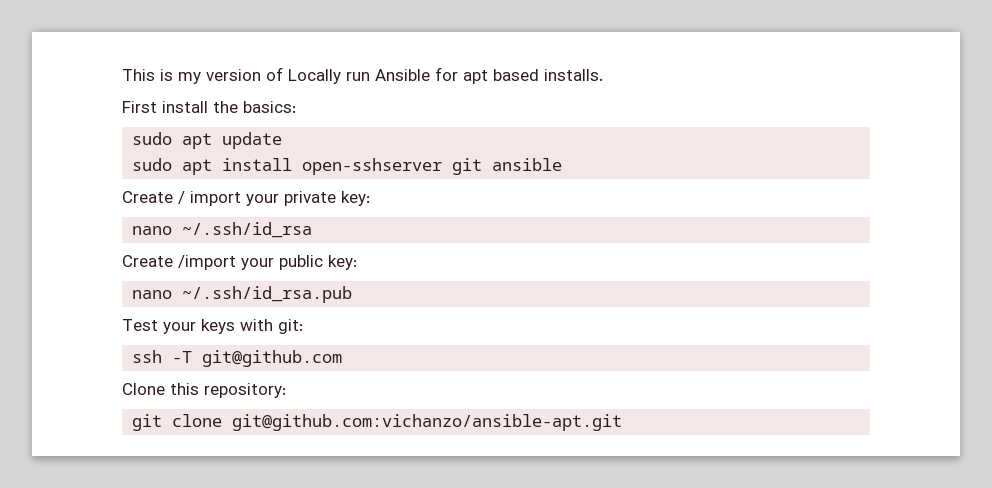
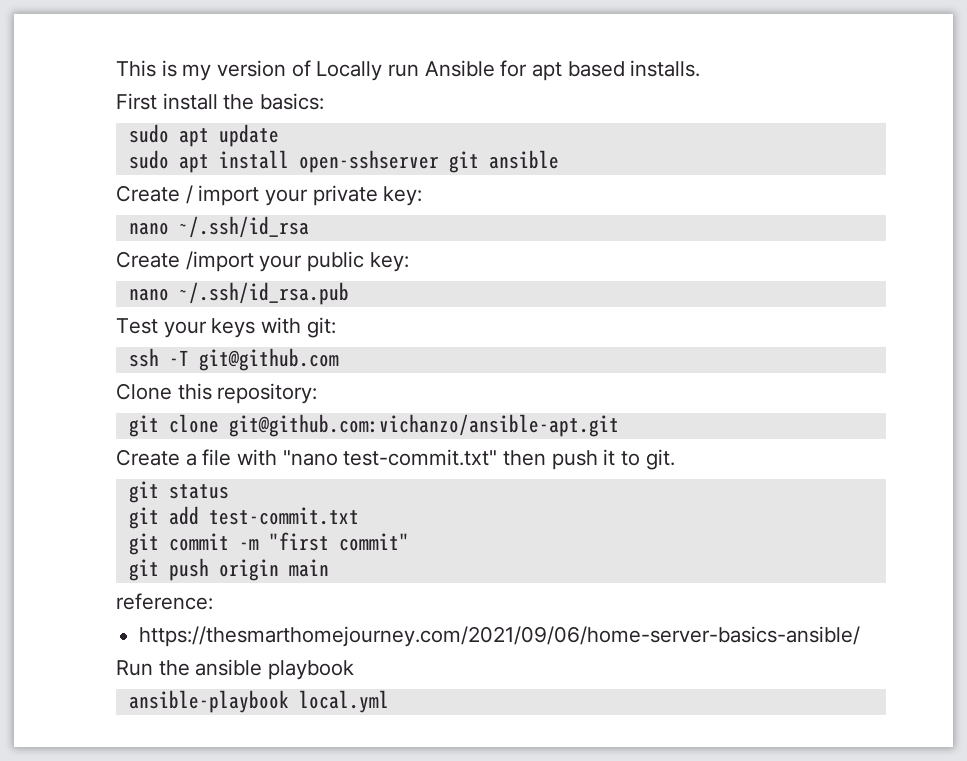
+ Create a file with "nano test-commit.txt" then push it to git.
+ git status
+ git add test-commit.txt
+ git commit -m "first commit"
+ git push origin main
+ reference:
+ https://thesmarthomejourney.com/2021/09/06/home-server-basics-ansible/
+ Run the ansible playbook
+ ansible-playbook local.yml

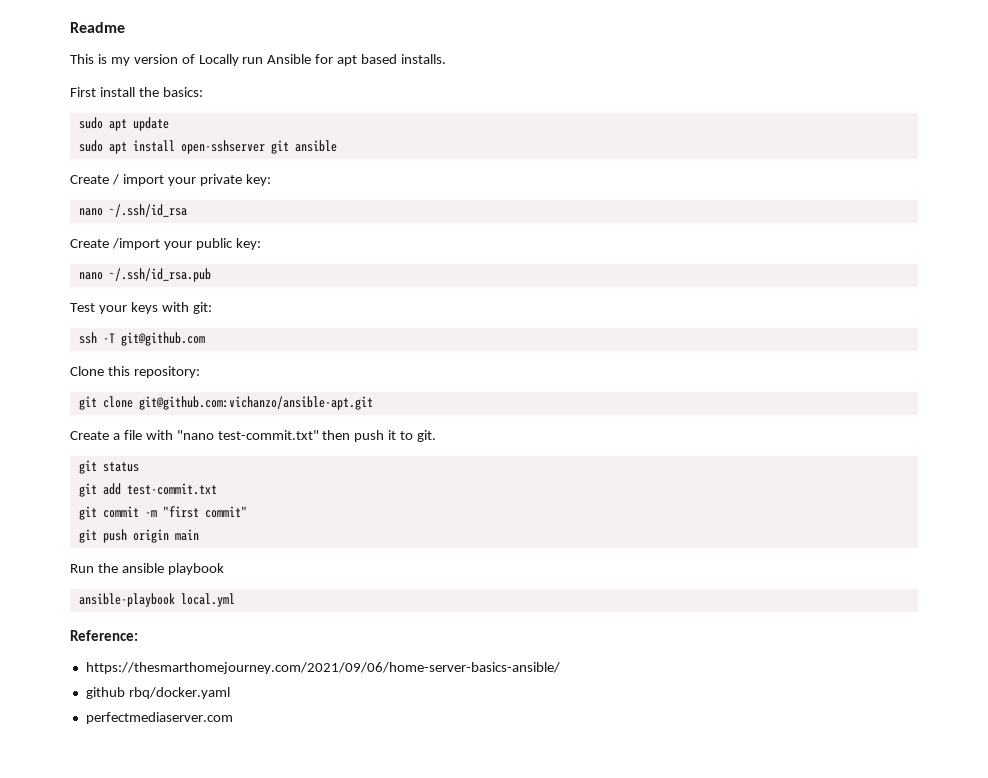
+ Readme
- reference:
- https://thesmarthomejourney.com/2021/09/06/home-server-basics-ansible/
+ Reference:
+ https://thesmarthomejourney.com/2021/09/06/home-server-basics-ansible/
+ github rbq/docker.yaml
+ perfectmediaserver.com

